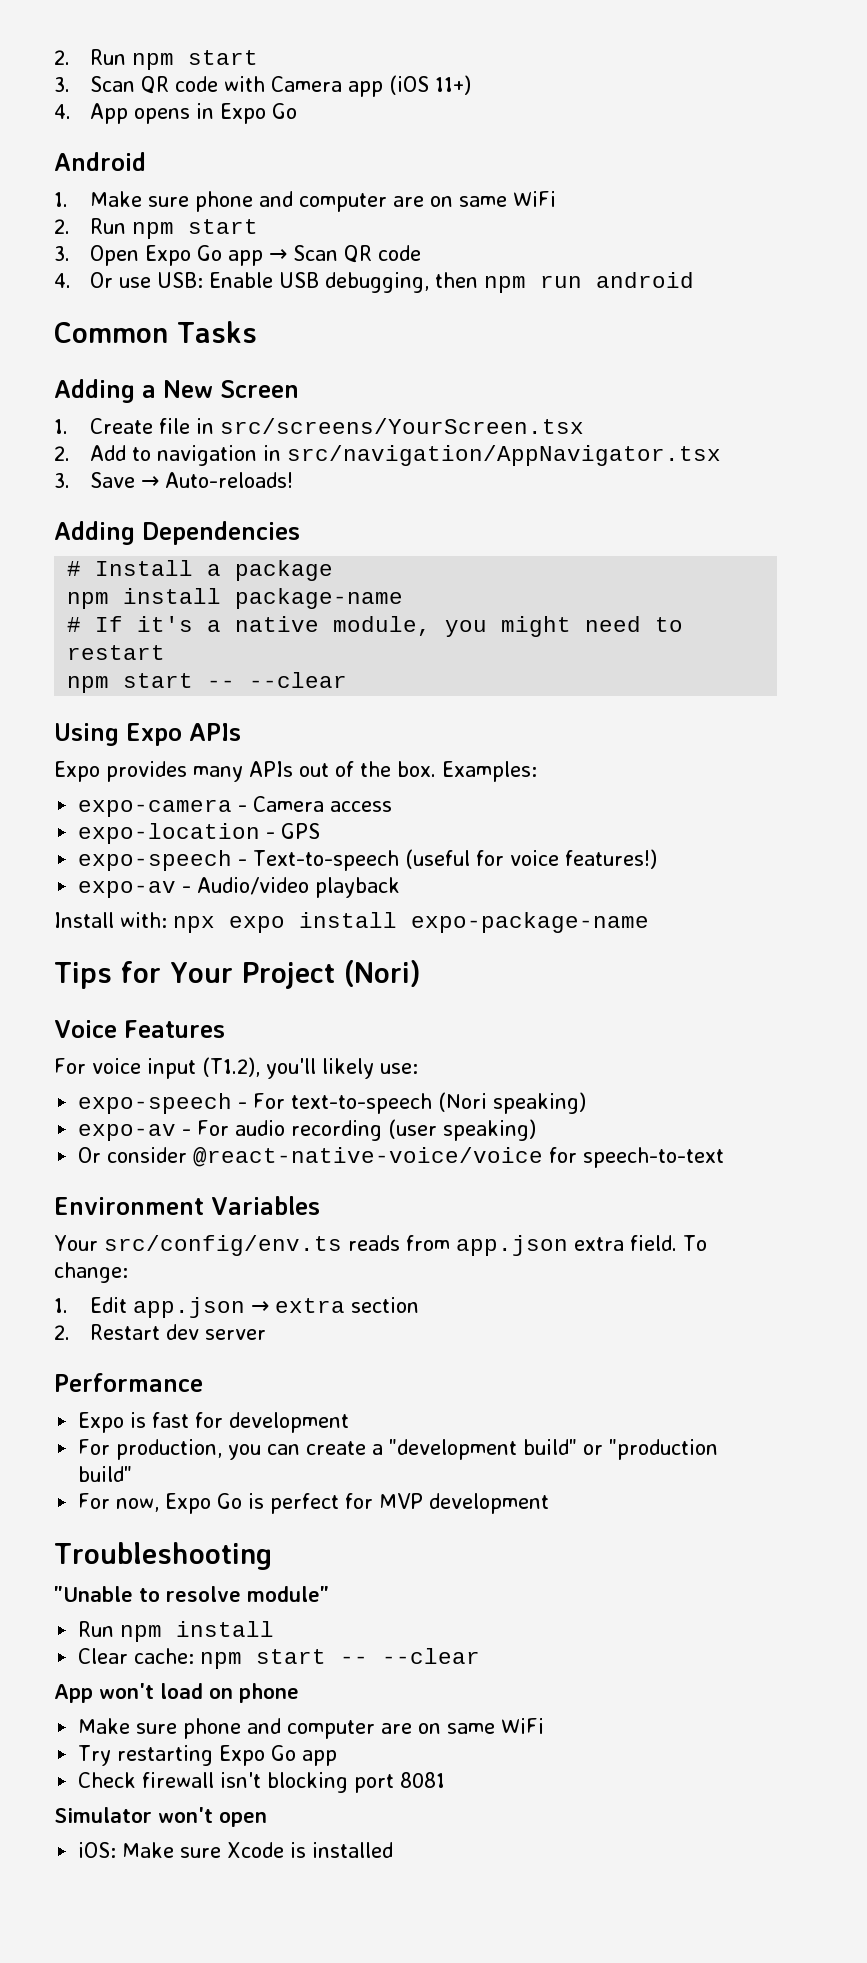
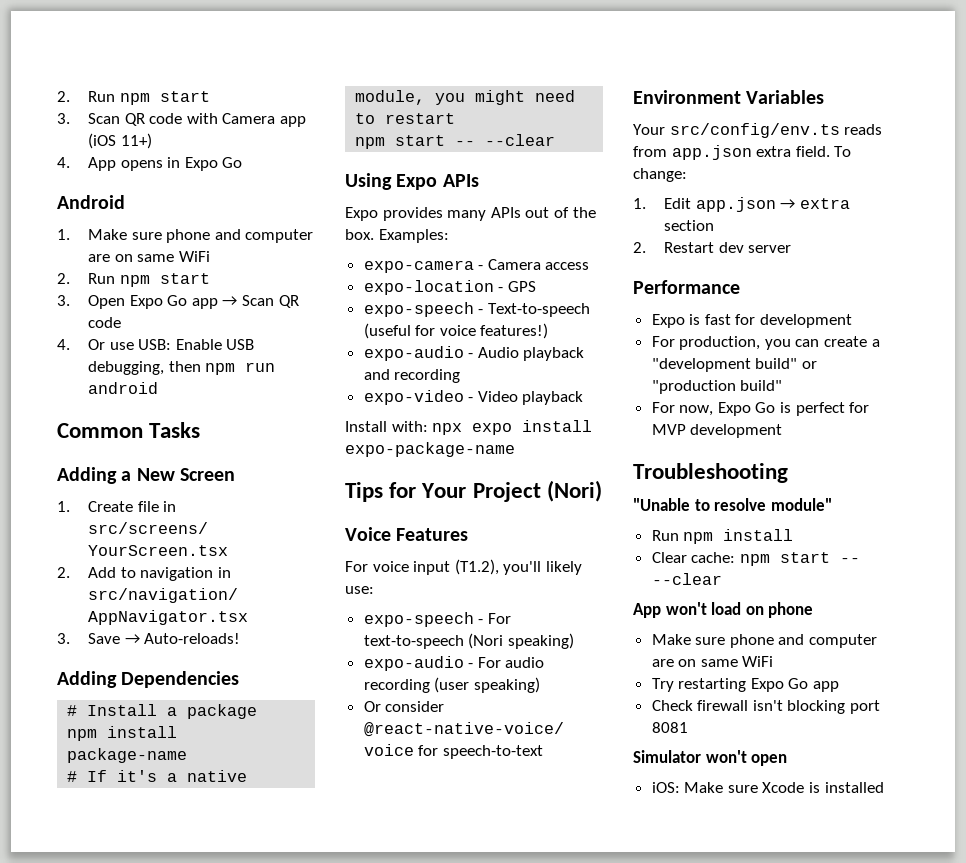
- expo-av - Audio/video playback
+ expo-audio - Audio playback and recording
+ expo-video - Video playback
- expo-av - For audio recording (user speaking)
+ expo-audio - For audio recording (user speaking)

